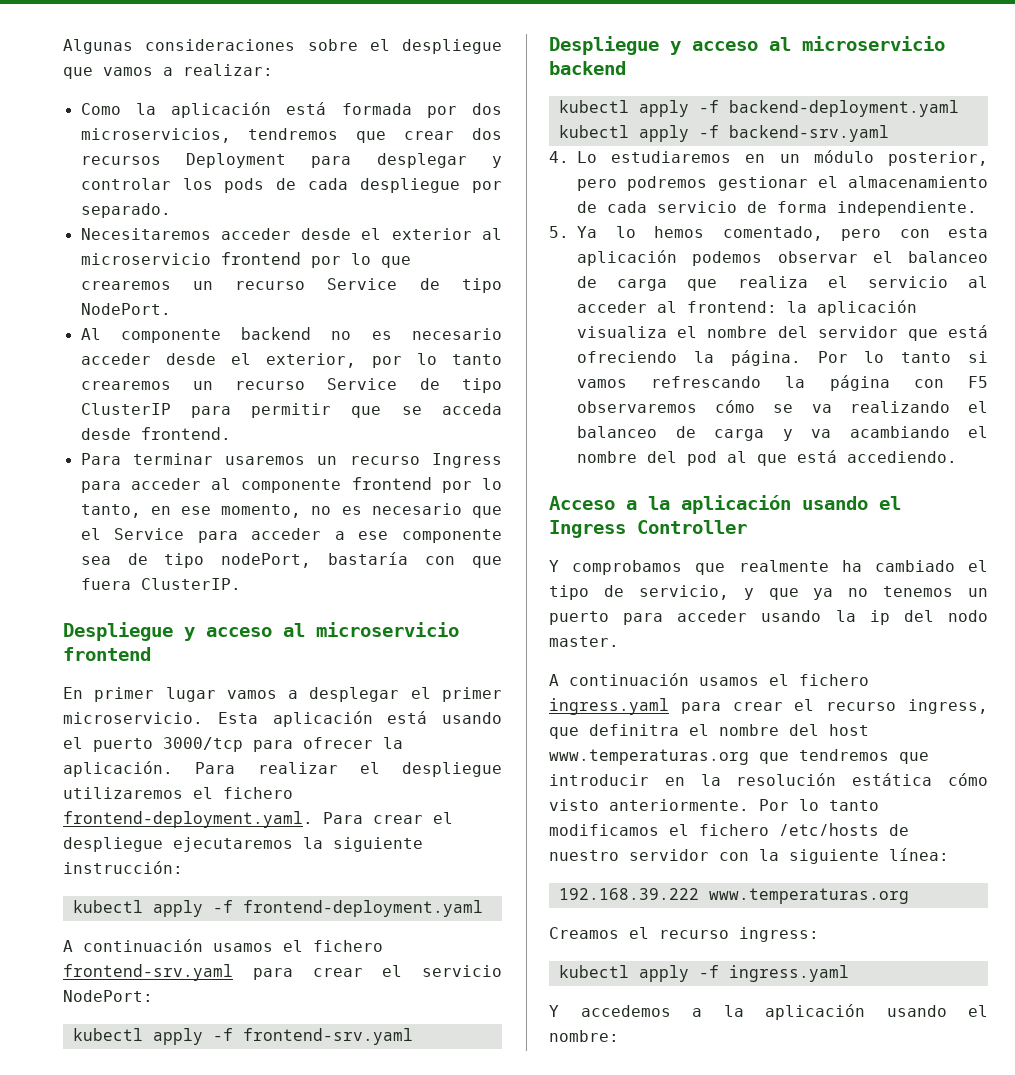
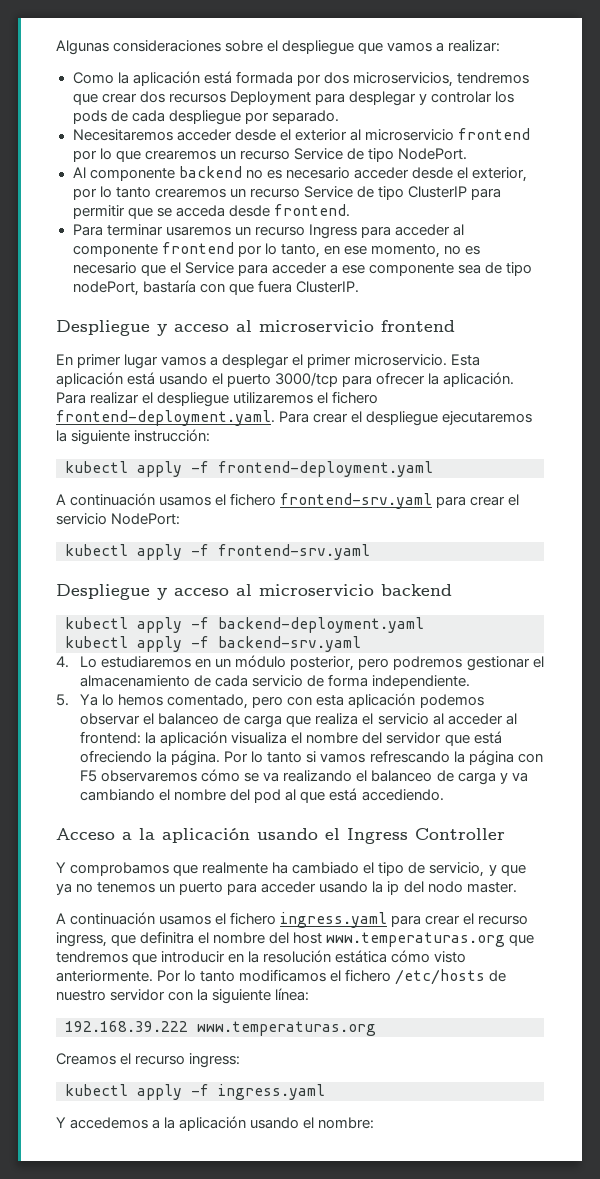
- Por lo tanto si vamos refrescando la página con F5 observaremos cómo se va realizando el balanceo de carga y va acambiando el nombre del pod al que está accediendo.
+ Por lo tanto si vamos refrescando la página con F5 observaremos cómo se va realizando el balanceo de carga y va cambiando el nombre del pod al que está accediendo.

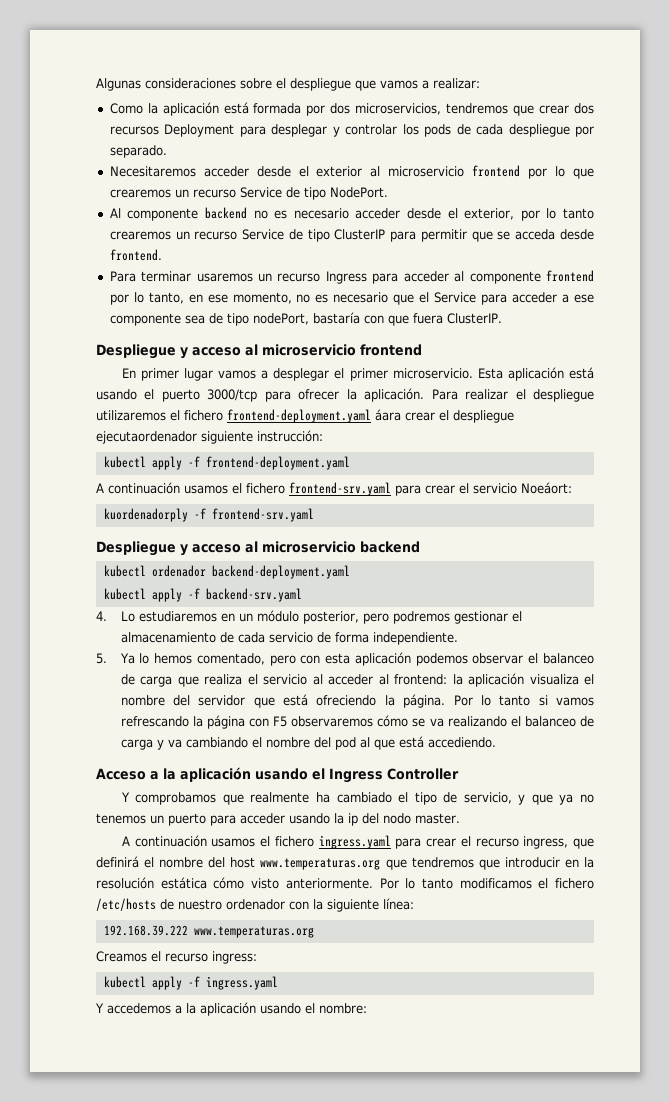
- Para realizar el despliegue utilizaremos el fichero frontend-deployment.yaml. Para crear el despliegue ejecutaremos la siguiente instrucción:
+ Para realizar el despliegue utilizaremos el fichero frontend-deployment.yaml áara crear el despliegue ejecutaordenador siguiente instrucción:
- A continuación usamos el fichero frontend-srv.yaml para crear el servicio NodePort:
- kubectl apply -f frontend-srv.yaml
+ A continuación usamos el fichero frontend-srv.yaml para crear el servicio Noeáort:
+ kuordenadorply -f frontend-srv.yaml
- kubectl apply -f backend-deployment.yaml
+ kubectl ordenador backend-deployment.yaml
- A continuación usamos el fichero ingress.yaml para crear el recurso ingress, que definitra el nombre del host www.temperaturas.org que tendremos que introducir en la resolución estática cómo visto anteriormente.
+ A continuación usamos el fichero ingress.yaml para crear el recurso ingress, que definirá el nombre del host www.temperaturas.org que tendremos que introducir en la resolución estática cómo visto anteriormente.
- Por lo tanto modificamos el fichero /etc/hosts de nuestro servidor con la siguiente línea:
+ Por lo tanto modificamos el fichero /etc/hosts de nuestro ordenador con la siguiente línea:

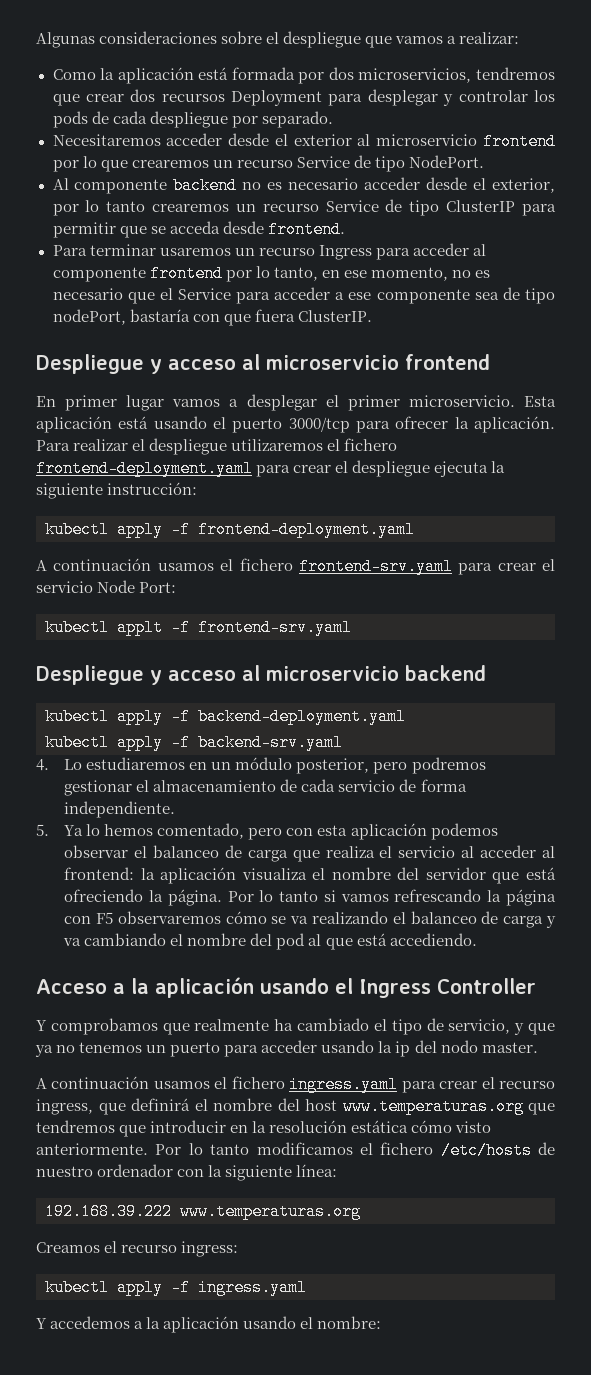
- Para realizar el despliegue utilizaremos el fichero frontend-deployment.yaml áara crear el despliegue ejecutaordenador siguiente instrucción:
+ Para realizar el despliegue utilizaremos el fichero frontend-deployment.yaml para crear el despliegue ejecuta la siguiente instrucción:
- A continuación usamos el fichero frontend-srv.yaml para crear el servicio Noeáort:
- kuordenadorply -f frontend-srv.yaml
+ A continuación usamos el fichero frontend-srv.yaml para crear el servicio Node Port:
+ kubectl applt -f frontend-srv.yaml
- kubectl ordenador backend-deployment.yaml
+ kubectl apply -f backend-deployment.yaml

